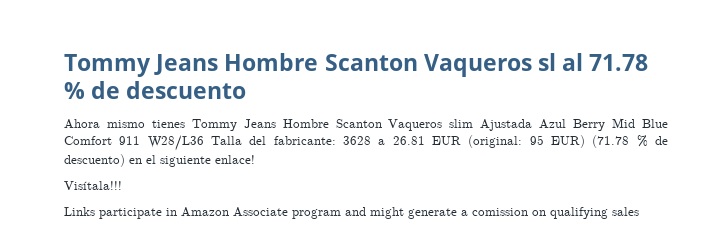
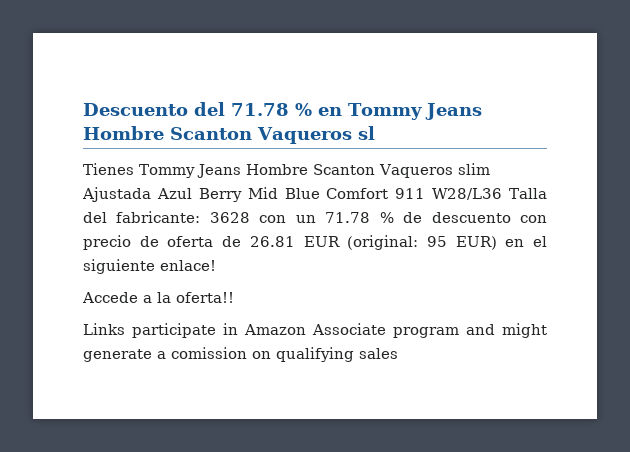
- Tommy Jeans Hombre Scanton Vaqueros sl al 71.78 % de descuento
- Ahora mismo tienes Tommy Jeans Hombre Scanton Vaqueros slim Ajustada Azul Berry Mid Blue Comfort 911 W28/L36 Talla del fabricante: 3628 a 26.81 EUR (original: 95 EUR) (71.78 % de descuento) en el siguiente enlace!
+ Descuento del 71.78 % en Tommy Jeans Hombre Scanton Vaqueros sl
+ Tienes Tommy Jeans Hombre Scanton Vaqueros slim Ajustada Azul Berry Mid Blue Comfort 911 W28/L36 Talla del fabricante: 3628 con un 71.78 % de descuento con precio de oferta de 26.81 EUR (original: 95 EUR) en el siguiente enlace!
- Visítala!!!
+ Accede a la oferta!!

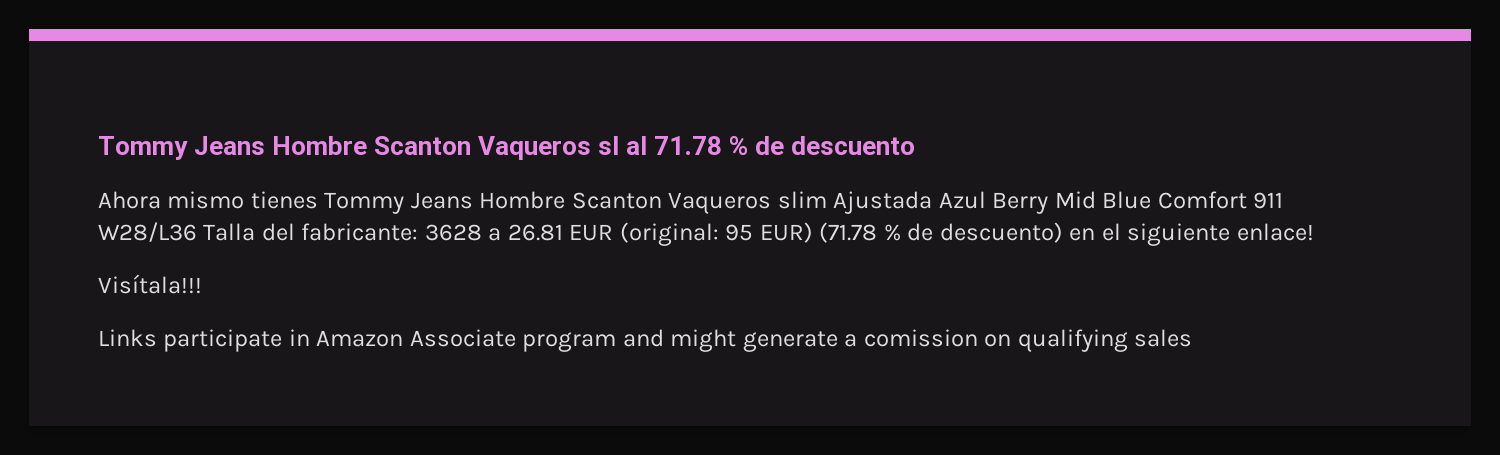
- Descuento del 71.78 % en Tommy Jeans Hombre Scanton Vaqueros sl
- Tienes Tommy Jeans Hombre Scanton Vaqueros slim Ajustada Azul Berry Mid Blue Comfort 911 W28/L36 Talla del fabricante: 3628 con un 71.78 % de descuento con precio de oferta de 26.81 EUR (original: 95 EUR) en el siguiente enlace!
+ Tommy Jeans Hombre Scanton Vaqueros sl al 71.78 % de descuento
+ Ahora mismo tienes Tommy Jeans Hombre Scanton Vaqueros slim Ajustada Azul Berry Mid Blue Comfort 911 W28/L36 Talla del fabricante: 3628 a 26.81 EUR (original: 95 EUR) (71.78 % de descuento) en el siguiente enlace!
- Accede a la oferta!!
+ Visítala!!!

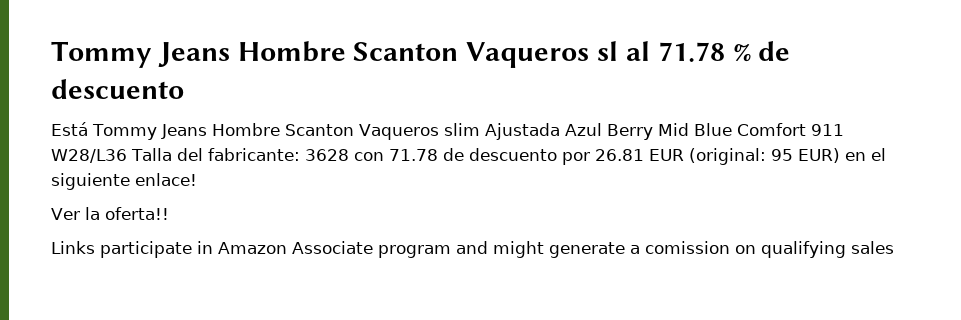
- Ahora mismo tienes Tommy Jeans Hombre Scanton Vaqueros slim Ajustada Azul Berry Mid Blue Comfort 911 W28/L36 Talla del fabricante: 3628 a 26.81 EUR (original: 95 EUR) (71.78 % de descuento) en el siguiente enlace!
+ Está Tommy Jeans Hombre Scanton Vaqueros slim Ajustada Azul Berry Mid Blue Comfort 911 W28/L36 Talla del fabricante: 3628 con 71.78 de descuento por 26.81 EUR (original: 95 EUR) en el siguiente enlace!
- Visítala!!!
+ Ver la oferta!!

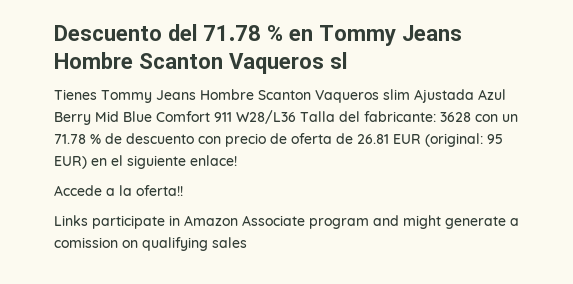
- Tommy Jeans Hombre Scanton Vaqueros sl al 71.78 % de descuento
- Está Tommy Jeans Hombre Scanton Vaqueros slim Ajustada Azul Berry Mid Blue Comfort 911 W28/L36 Talla del fabricante: 3628 con 71.78 de descuento por 26.81 EUR (original: 95 EUR) en el siguiente enlace!
+ Descuento del 71.78 % en Tommy Jeans Hombre Scanton Vaqueros sl
+ Tienes Tommy Jeans Hombre Scanton Vaqueros slim Ajustada Azul Berry Mid Blue Comfort 911 W28/L36 Talla del fabricante: 3628 con un 71.78 % de descuento con precio de oferta de 26.81 EUR (original: 95 EUR) en el siguiente enlace!
- Ver la oferta!!
+ Accede a la oferta!!

